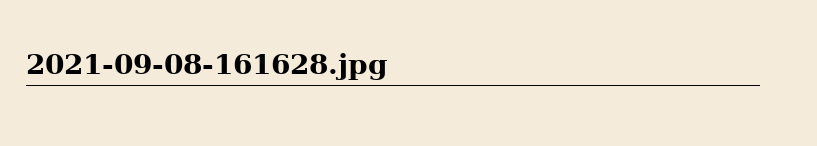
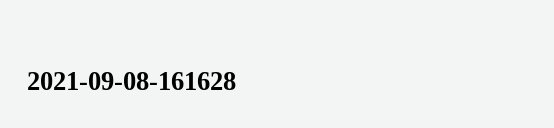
- 2021-09-08-161628.jpg
+ 2021-09-08-161628

